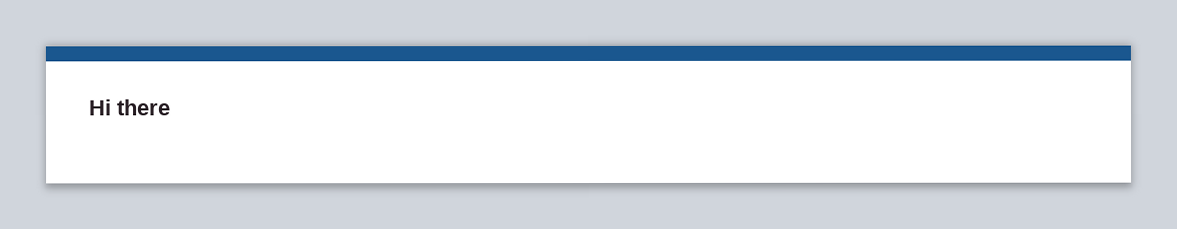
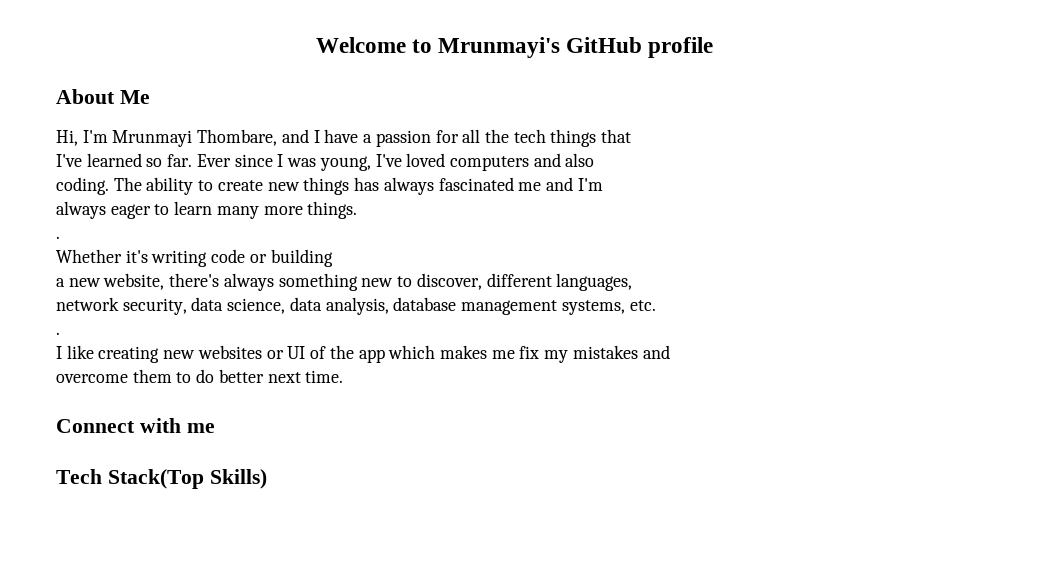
- Hi there
+ Welcome to Mrunmayi's GitHub profile
+ About Me
+ Hi, I'm Mrunmayi Thombare, and I have a passion for all the tech things that
+ I've learned so far. Ever since I was young, I've loved computers and also
+ coding. The ability to create new things has always fascinated me and I'm
+ always eager to learn many more things.
+ .
+ Whether it's writing code or building
+ a new website, there's always something new to discover, different languages,
+ network security, data science, data analysis, database management systems, etc.
+ .
+ I like creating new websites or UI of the app which makes me fix my mistakes and
+ overcome them to do better next time.
+ Connect with me
+ Tech Stack(Top Skills)

